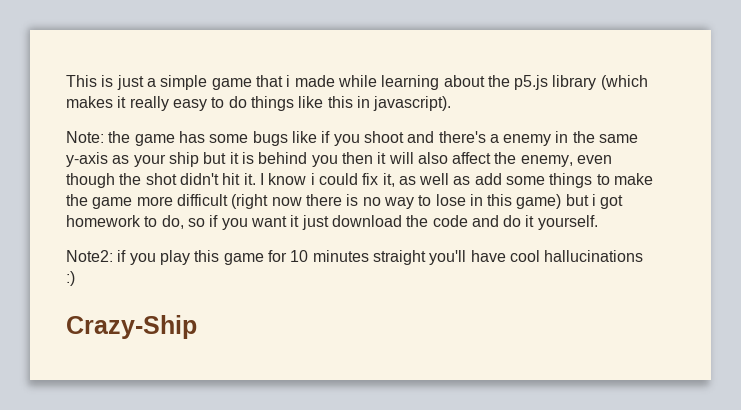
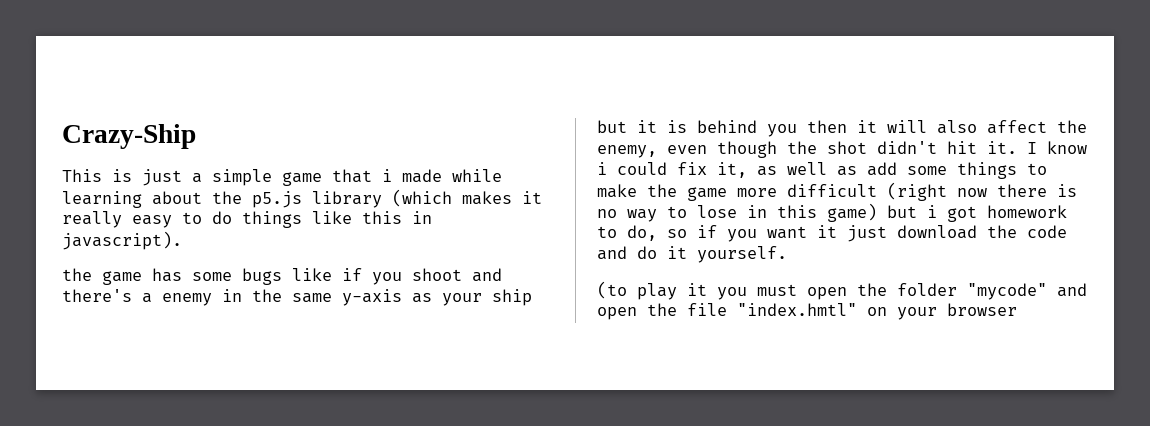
+ Crazy-Ship
- Note: the game has some bugs like if you shoot and there's a enemy in the same y-axis as your ship but it is behind you then it will also affect the enemy, even though the shot didn't hit it.
+ the game has some bugs like if you shoot and there's a enemy in the same y-axis as your ship but it is behind you then it will also affect the enemy, even though the shot didn't hit it.
- Note2: if you play this game for 10 minutes straight you'll have cool hallucinations :)
- Crazy-Ship
+ (to play it you must open the folder "mycode" and open the file "index.hmtl" on your browser

